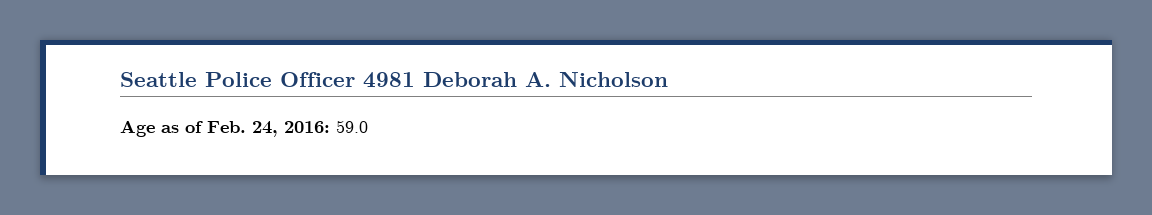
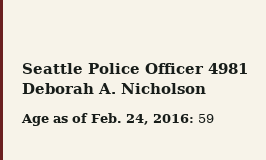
- Age as of Feb. 24, 2016: 59.0
+ Age as of Feb. 24, 2016: 59

